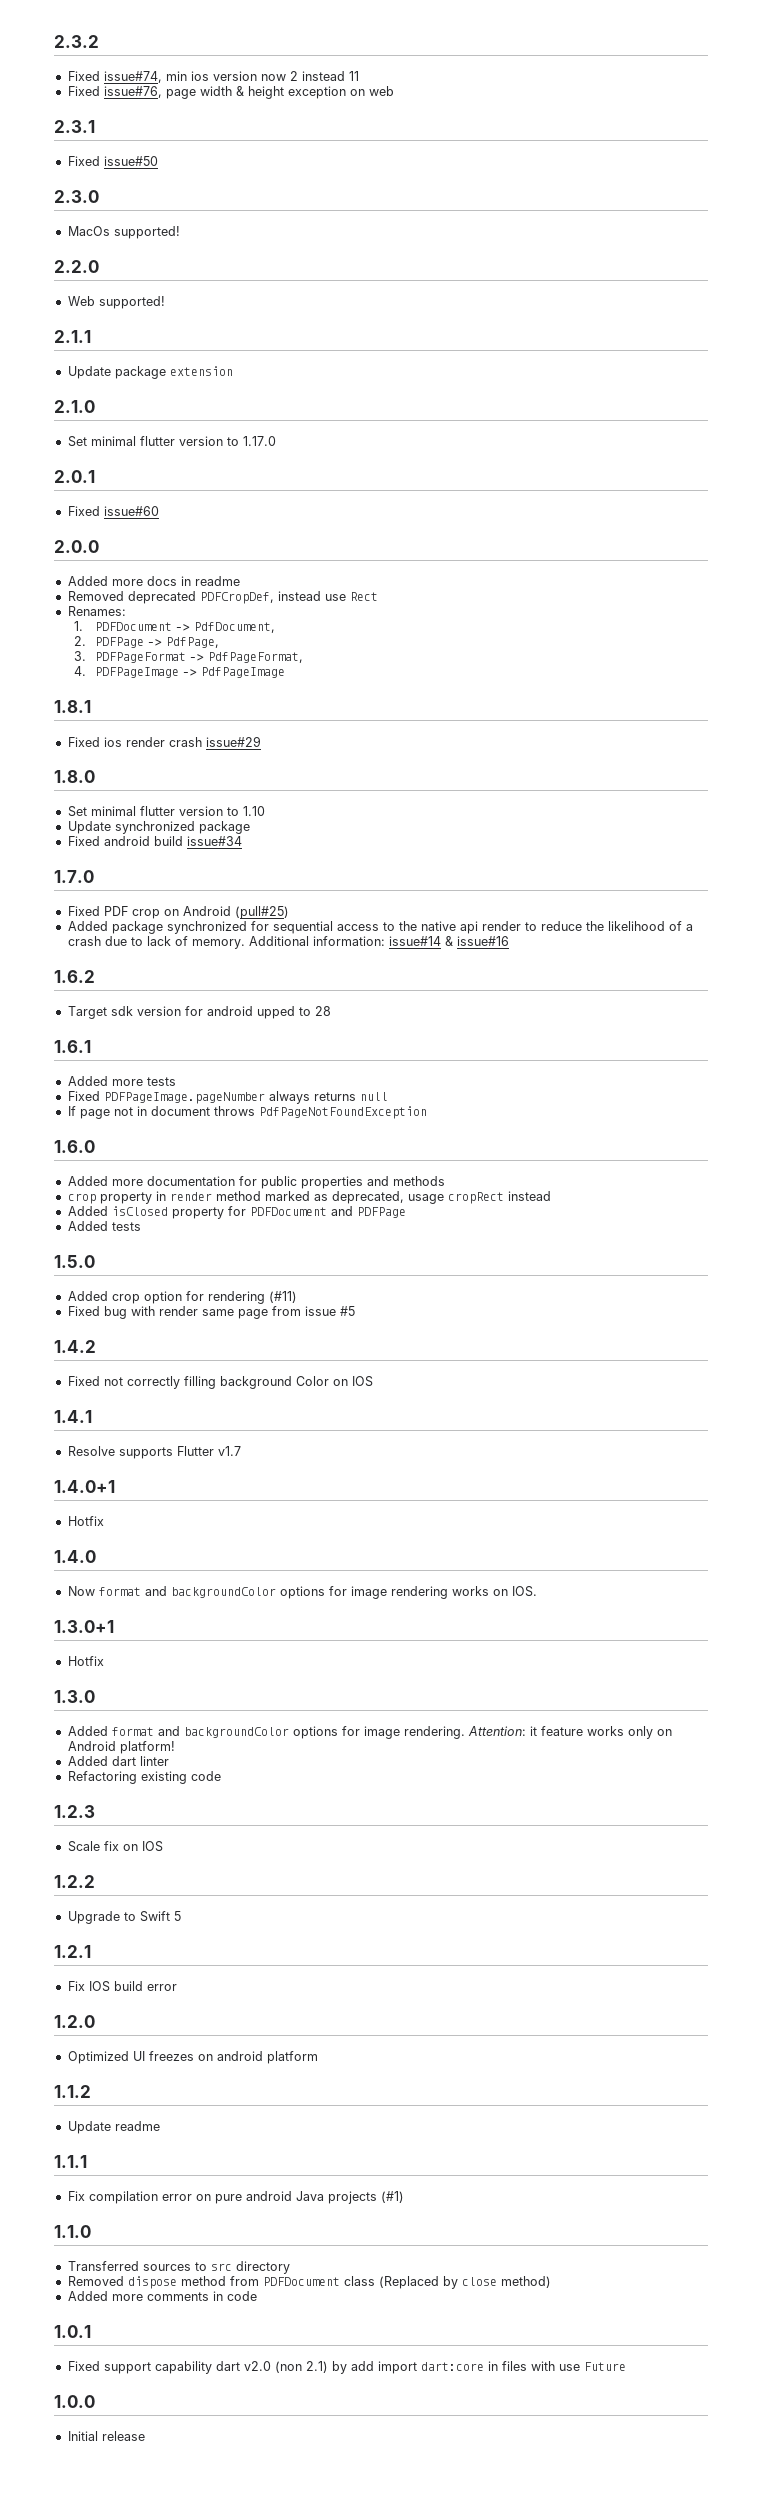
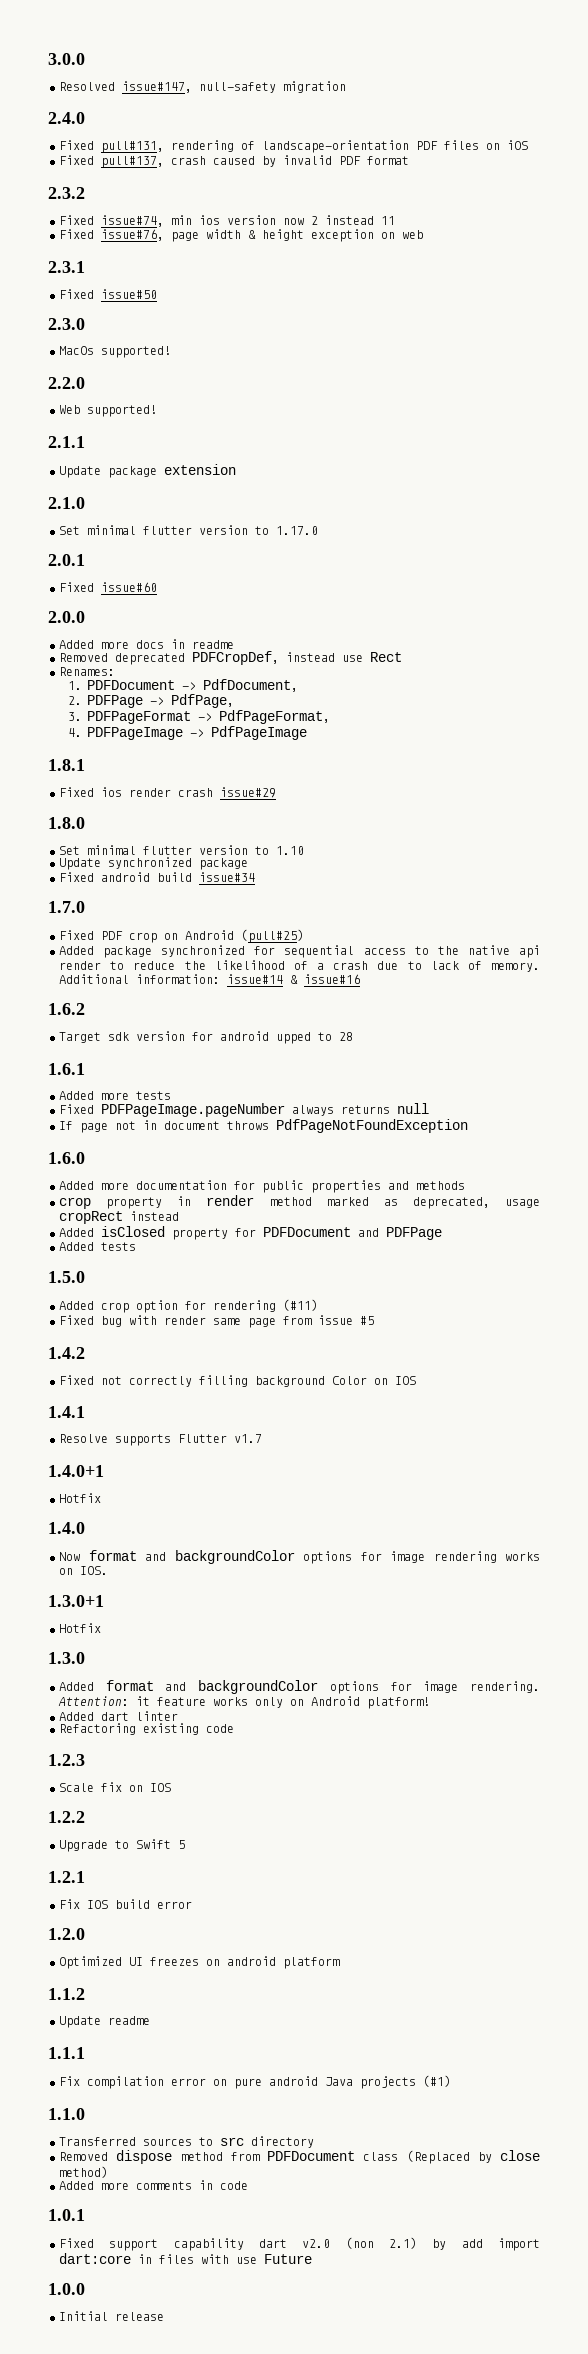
+ 3.0.0
+ Resolved issue#147, null-safety migration
+ 2.4.0
+ Fixed pull#131, rendering of landscape-orientation PDF files on iOS
+ Fixed pull#137, crash caused by invalid PDF format

